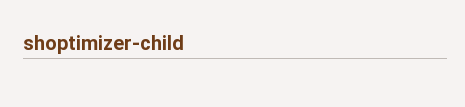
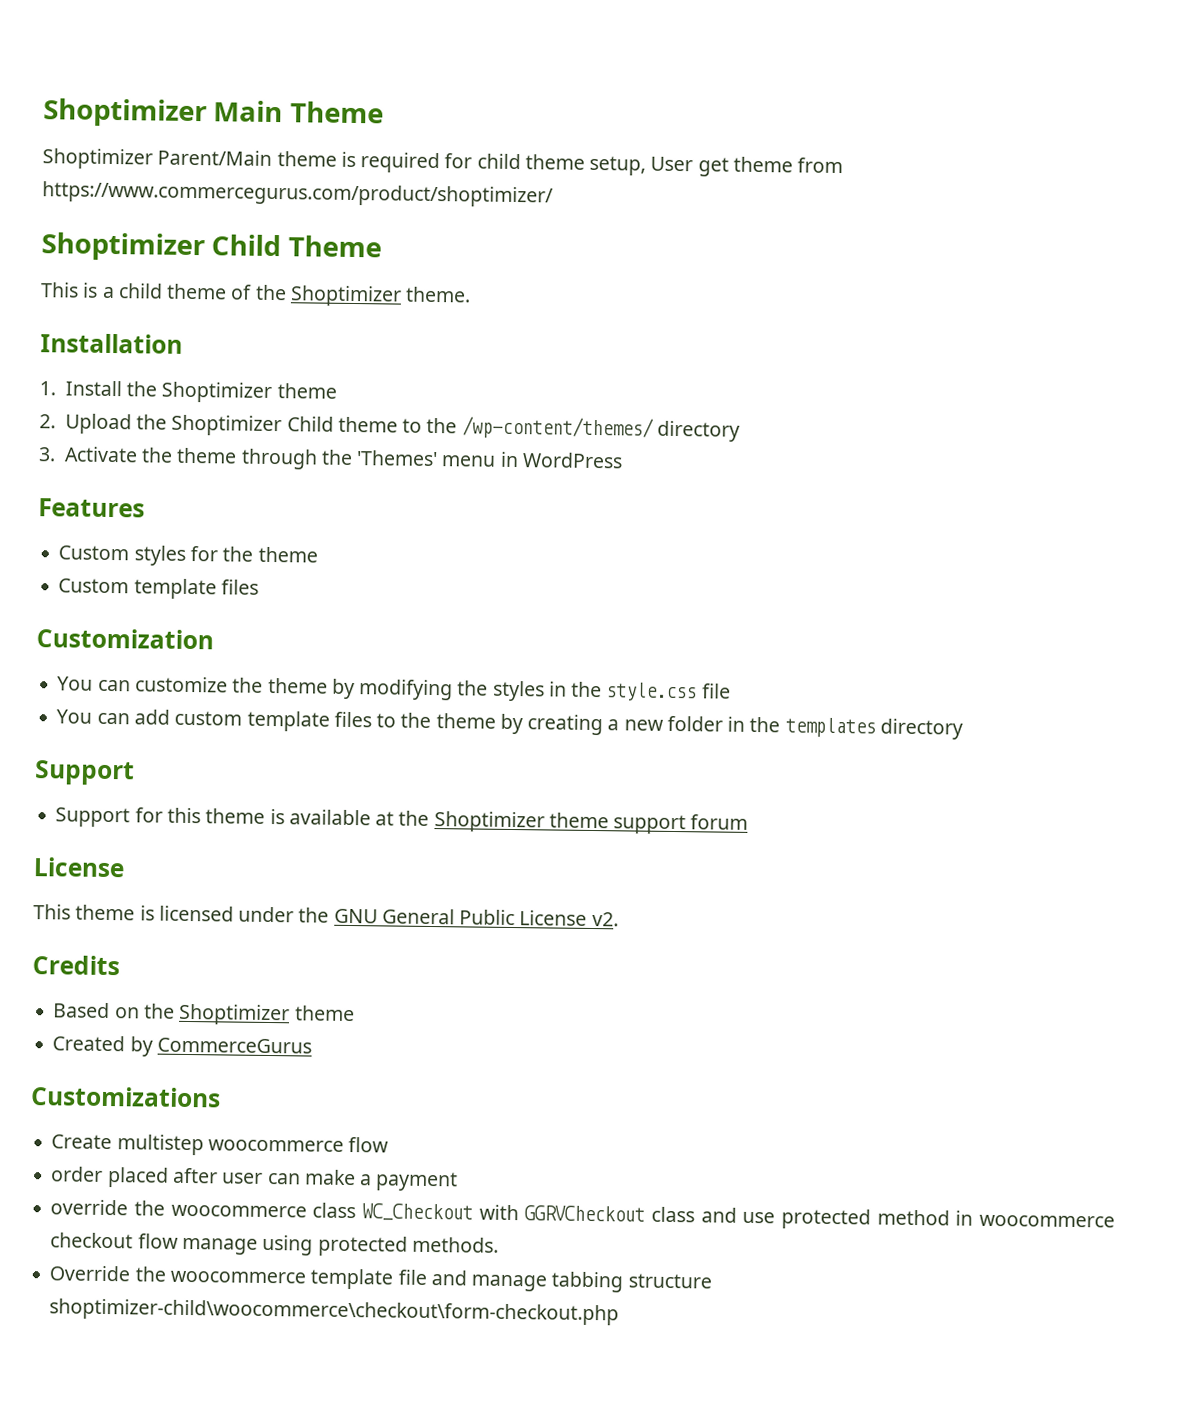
- shoptimizer-child
+ Shoptimizer Main Theme
+ Shoptimizer Parent/Main theme is required for child theme setup, User get theme from https://www.commercegurus.com/product/shoptimizer/
+ Shoptimizer Child Theme
+ This is a child theme of the Shoptimizer theme.
+ Installation
+ 1. Install the Shoptimizer theme
+ 2. Upload the Shoptimizer Child theme to the /wp-content/themes/ directory
+ 3. Activate the theme through the 'Themes' menu in WordPress
+ Features
+ Custom styles for the theme
+ Custom template files
+ Customization
+ You can customize the theme by modifying the styles in the style.css file
+ You can add custom template files to the theme by creating a new folder in the templates directory
+ Support
+ Support for this theme is available at the Shoptimizer theme support forum
+ License
+ This theme is licensed under the GNU General Public License v2.
+ Credits
+ Based on the Shoptimizer theme
+ Created by CommerceGurus
+ Customizations
+ Create multistep woocommerce flow
+ order placed after user can make a payment
+ override the woocommerce class WC_Checkout with GGRVCheckout class and use protected method in woocommerce checkout flow manage using protected methods.
+ Override the woocommerce template file and manage tabbing structure shoptimizer-child\woocommerce\checkout\form-checkout.php

